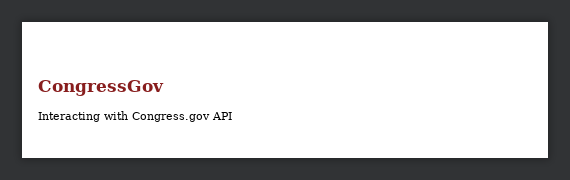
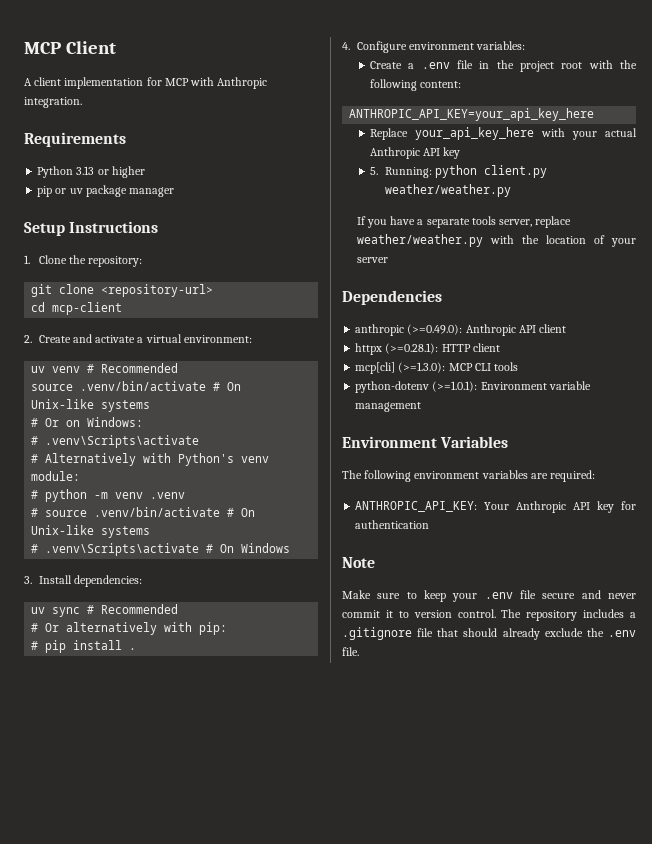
- CongressGov
- Interacting with Congress.gov API
+ MCP Client
+ A client implementation for MCP with Anthropic integration.
+ Requirements
+ Python 3.13 or higher
+ pip or uv package manager
+ Setup Instructions
+ 1. Clone the repository:
+ git clone <repository-url>
+ cd mcp-client
+ 2. Create and activate a virtual environment:
+ uv venv # Recommended
+ source .venv/bin/activate # On Unix-like systems
+ # Or on Windows:
+ # .venv\Scripts\activate
+ # Alternatively with Python's venv module:
+ # python -m venv .venv
+ # source .venv/bin/activate # On Unix-like systems
+ # .venv\Scripts\activate # On Windows
+ 3. Install dependencies:
+ uv sync # Recommended
+ # Or alternatively with pip:
+ # pip install .
+ 4. Configure environment variables:
+ Create a .env file in the project root with the following content:
+ ANTHROPIC_API_KEY=your_api_key_here
+ Replace your_api_key_here with your actual Anthropic API key
+ 5. Running: python client.py weather/weather.py
+ If you have a separate tools server, replace weather/weather.py with the location of your server
+ Dependencies
+ anthropic (>=0.49.0): Anthropic API client
+ httpx (>=0.28.1): HTTP client
+ mcp[cli] (>=1.3.0): MCP CLI tools
+ python-dotenv (>=1.0.1): Environment variable management
+ Environment Variables
+ The following environment variables are required:
+ ANTHROPIC_API_KEY: Your Anthropic API key for authentication
+ Note
+ Make sure to keep your .env file secure and never commit it to version control. The repository includes a .gitignore file that should already exclude the .env file.

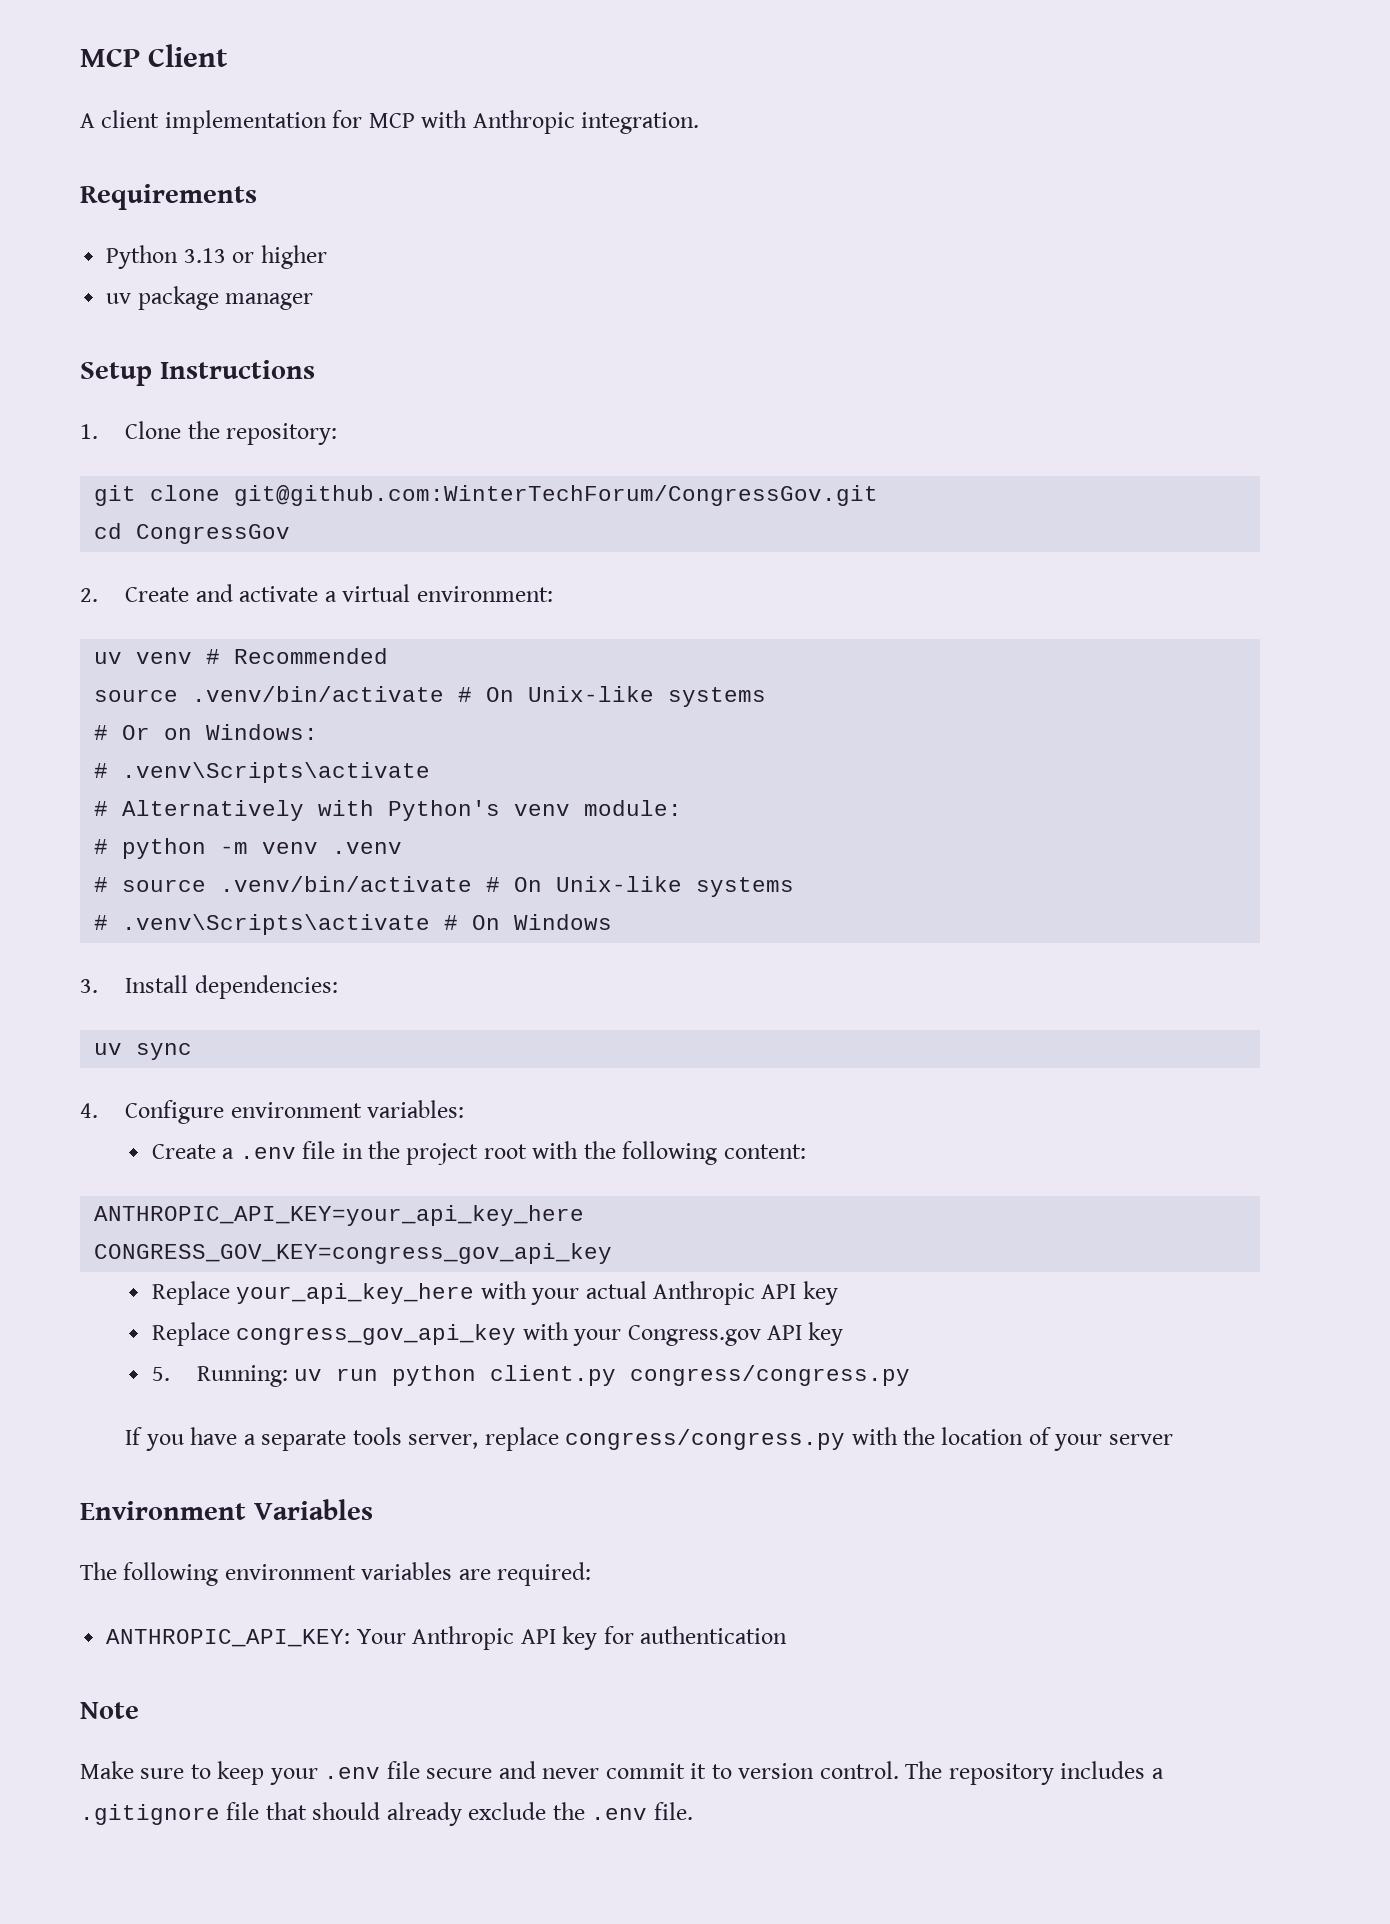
- pip or uv package manager
+ uv package manager
- git clone <repository-url>
+ git clone git@github.com:WinterTechForum/CongressGov.git
- cd mcp-client
+ cd CongressGov
- uv sync # Recommended
- # Or alternatively with pip:
- # pip install .
+ uv sync
+ CONGRESS_GOV_KEY=congress_gov_api_key
+ Replace congress_gov_api_key with your Congress.gov API key
- 5. Running: python client.py weather/weather.py
+ 5. Running: uv run python client.py congress/congress.py
- If you have a separate tools server, replace weather/weather.py with the location of your server
+ If you have a separate tools server, replace congress/congress.py with the location of your server
- Dependencies
- anthropic (>=0.49.0): Anthropic API client
- httpx (>=0.28.1): HTTP client
- mcp[cli] (>=1.3.0): MCP CLI tools
- python-dotenv (>=1.0.1): Environment variable management

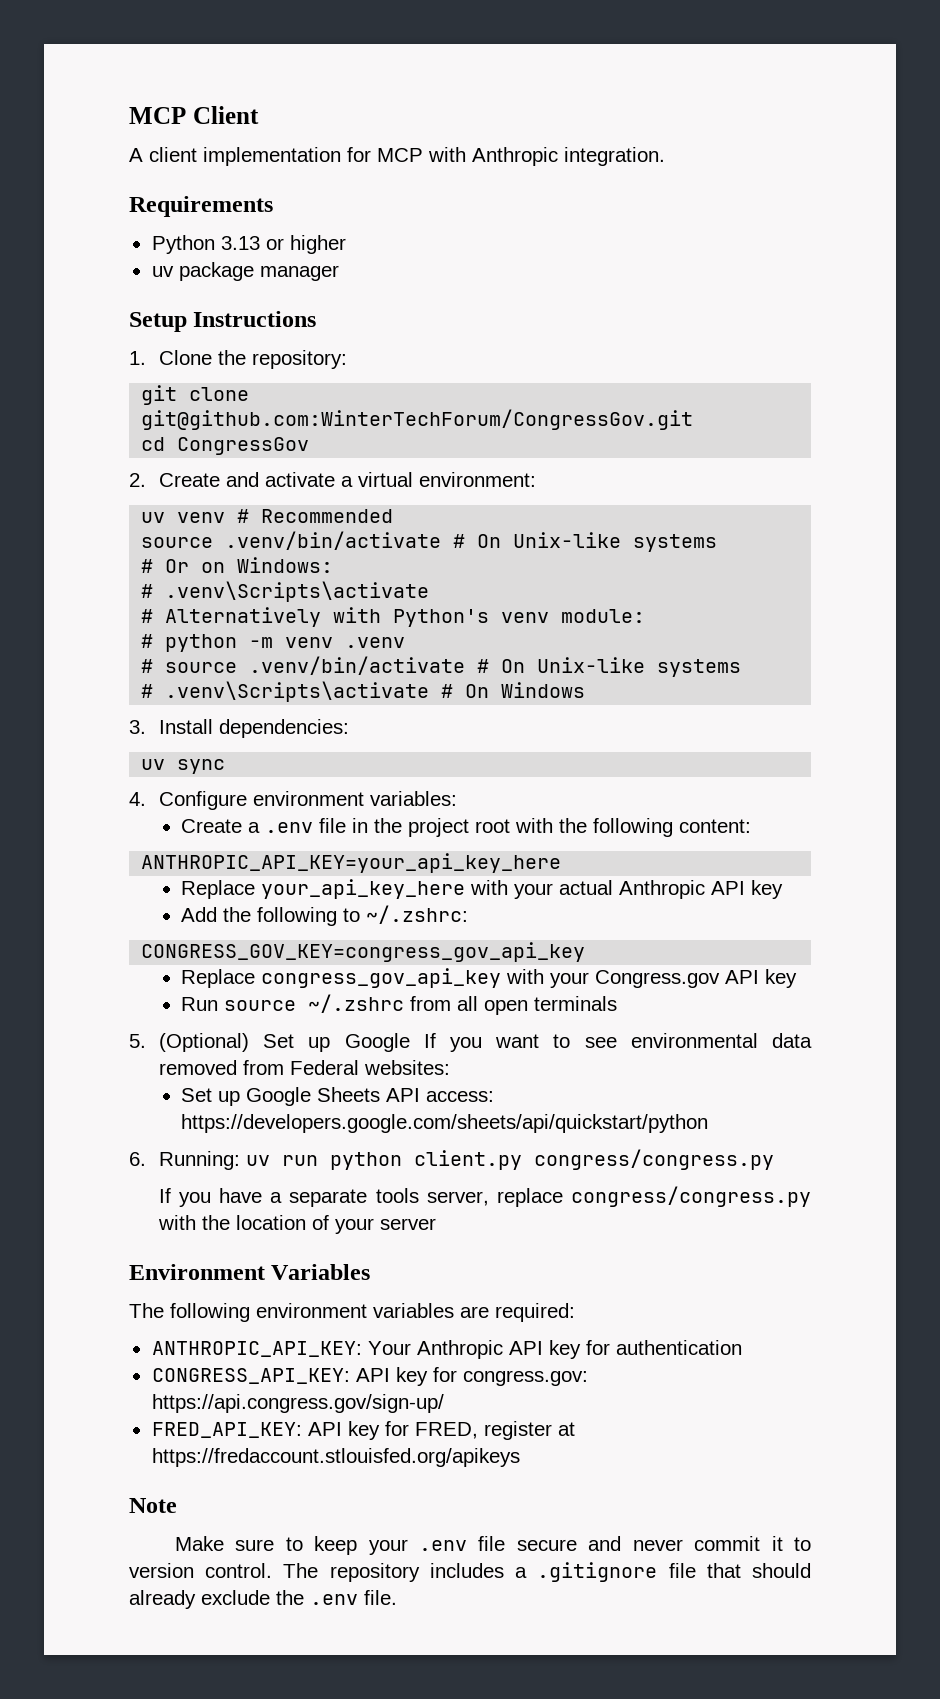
- CONGRESS_GOV_KEY=congress_gov_api_key
+ Add the following to ~/.zshrc:
+ CONGRESS_GOV_KEY=congress_gov_api_key
- 5. Running: uv run python client.py congress/congress.py
+ Run source ~/.zshrc from all open terminals
+ 5. (Optional) Set up Google If you want to see environmental data removed from Federal websites:
+ Set up Google Sheets API access: https://developers.google.com/sheets/api/quickstart/python
+ 6. Running: uv run python client.py congress/congress.py
+ CONGRESS_API_KEY: API key for congress.gov: https://api.congress.gov/sign-up/
+ FRED_API_KEY: API key for FRED, register at https://fredaccount.stlouisfed.org/apikeys

